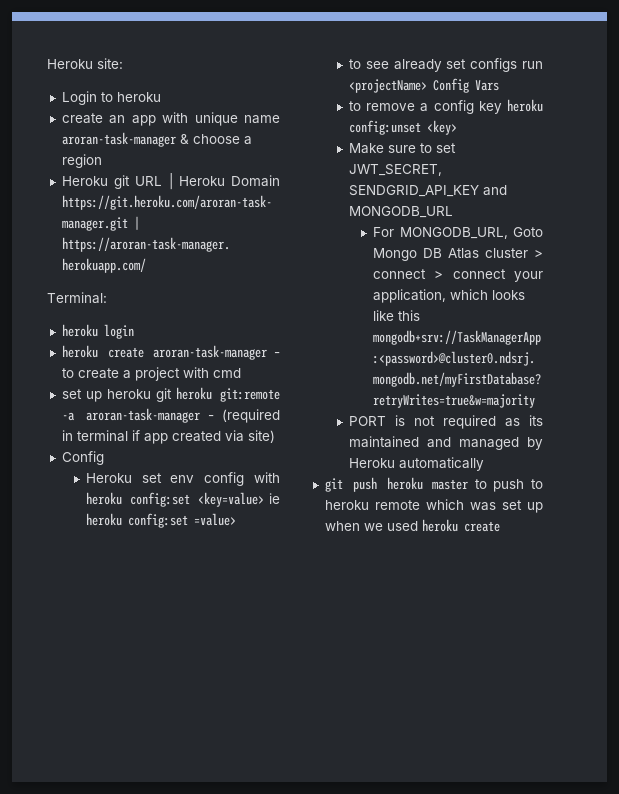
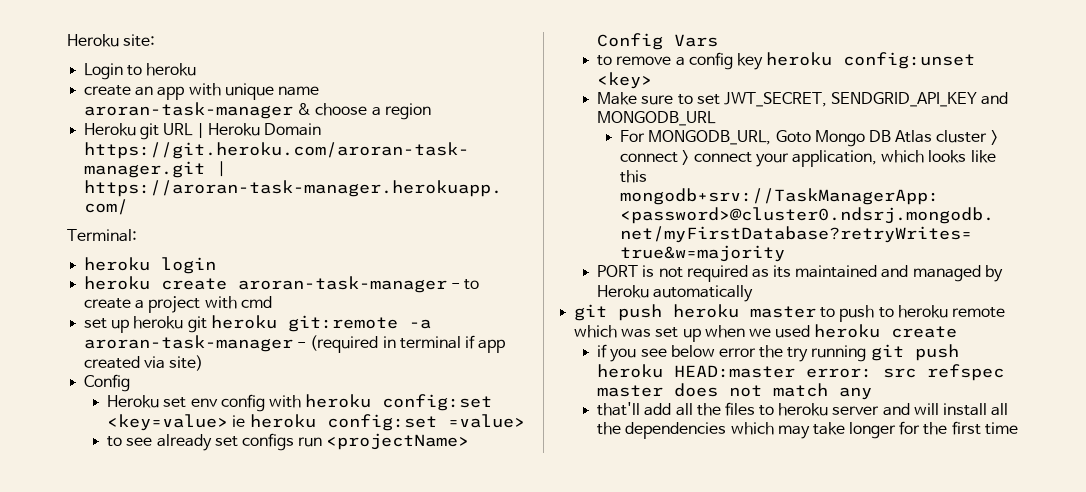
+ if you see below error the try running git push heroku HEAD:master error: src refspec master does not match any
+ that'll add all the files to heroku server and will install all the dependencies which may take longer for the first time

